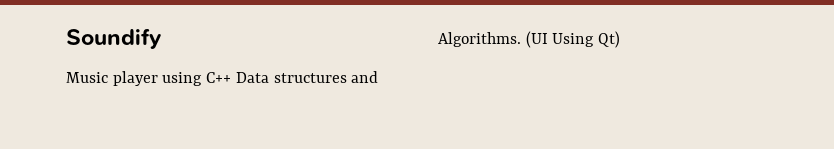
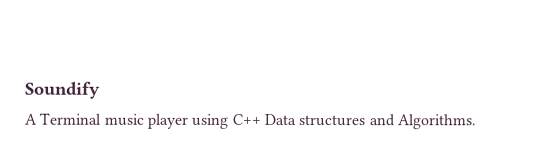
- Music player using C++ Data structures and Algorithms. (UI Using Qt)
+ A Terminal music player using C++ Data structures and Algorithms.

